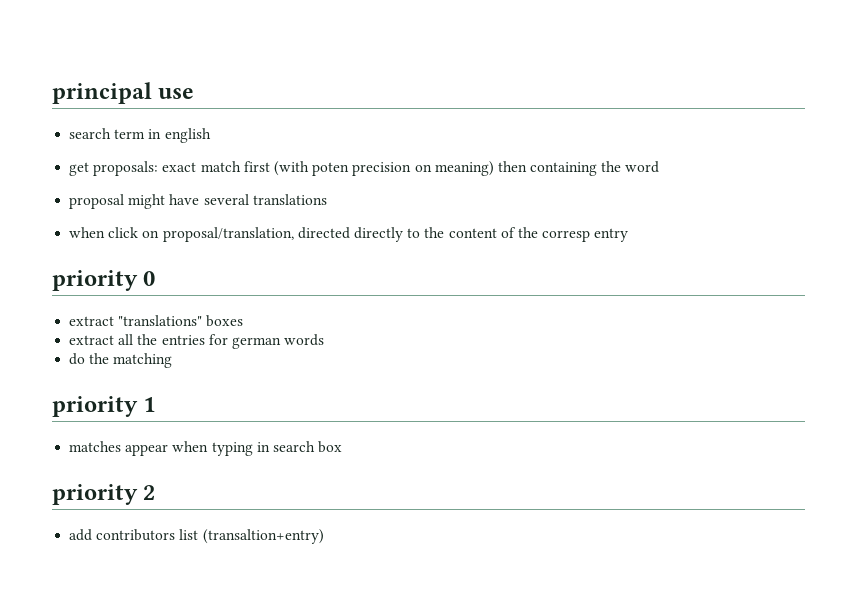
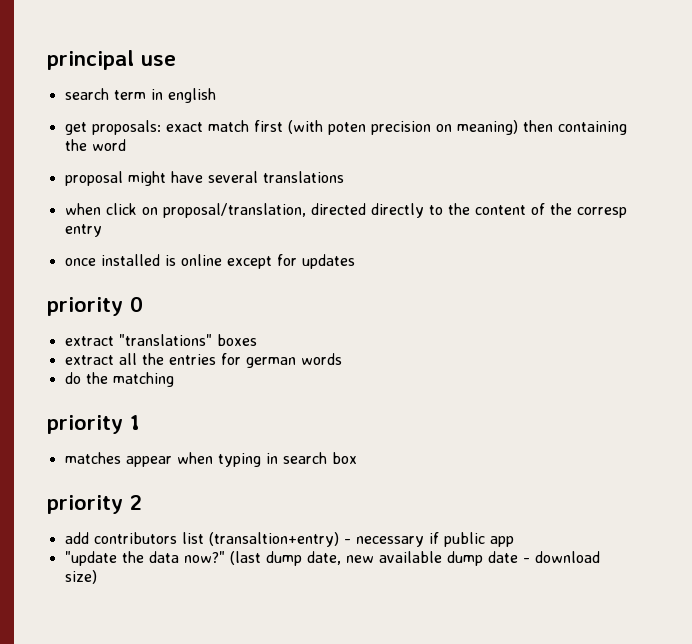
+ once installed is online except for updates
- add contributors list (transaltion+entry)
+ add contributors list (transaltion+entry) - necessary if public app
+ "update the data now?" (last dump date, new available dump date - download size)

